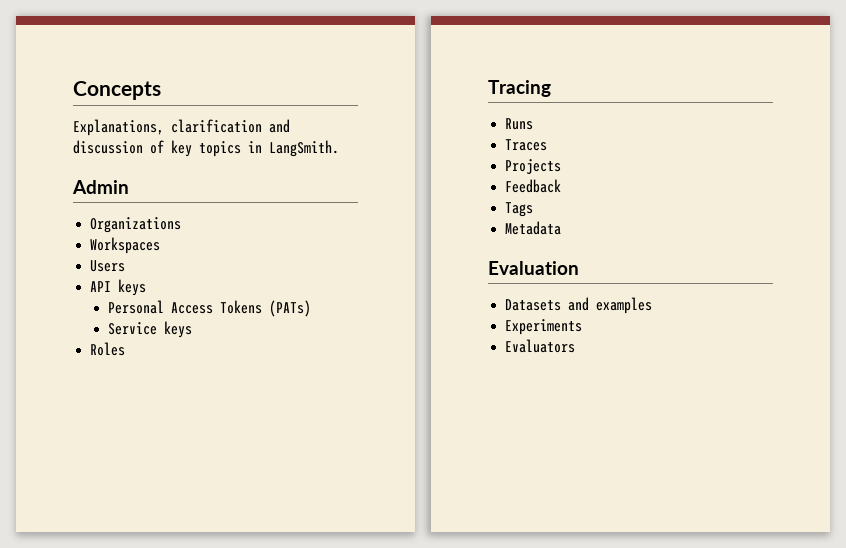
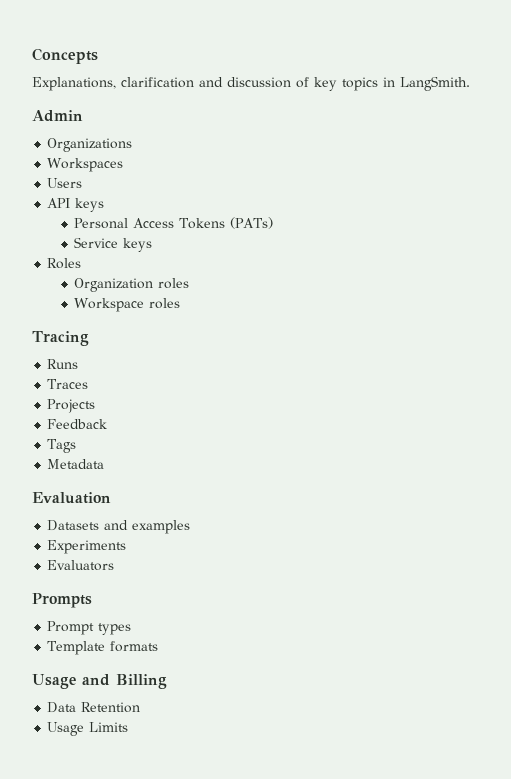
+ Organization roles
+ Workspace roles
+ Prompts
+ Prompt types
+ Template formats
+ Usage and Billing
+ Data Retention
+ Usage Limits

